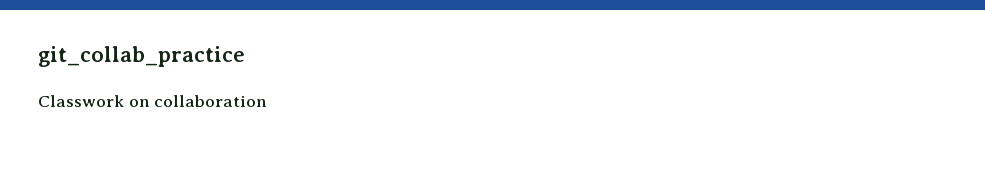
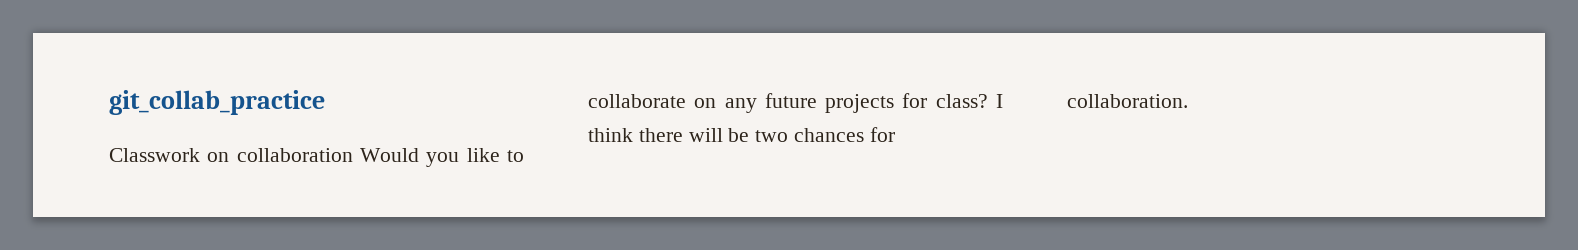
- Classwork on collaboration
+ Classwork on collaboration Would you like to collaborate on any future projects for class? I think there will be two chances for collaboration.

